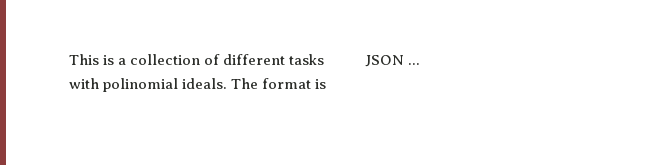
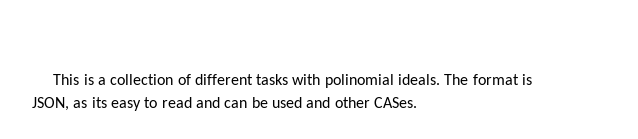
- The format is JSON ...
+ The format is JSON, as its easy to read and can be used and other CASes.

